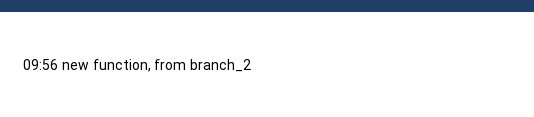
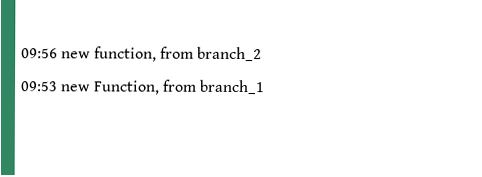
+ 09:53 new Function, from branch_1

